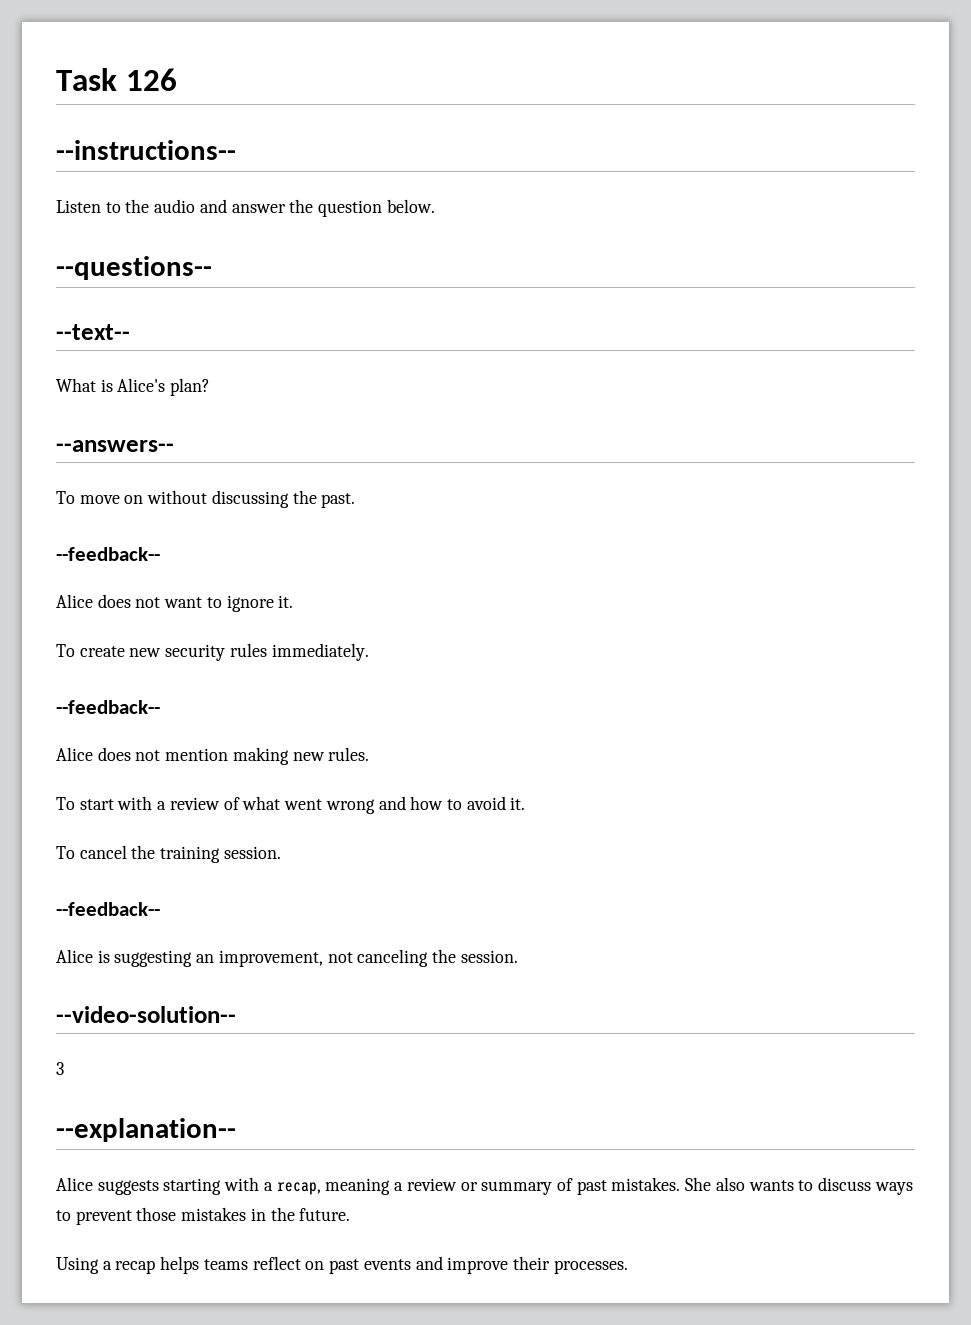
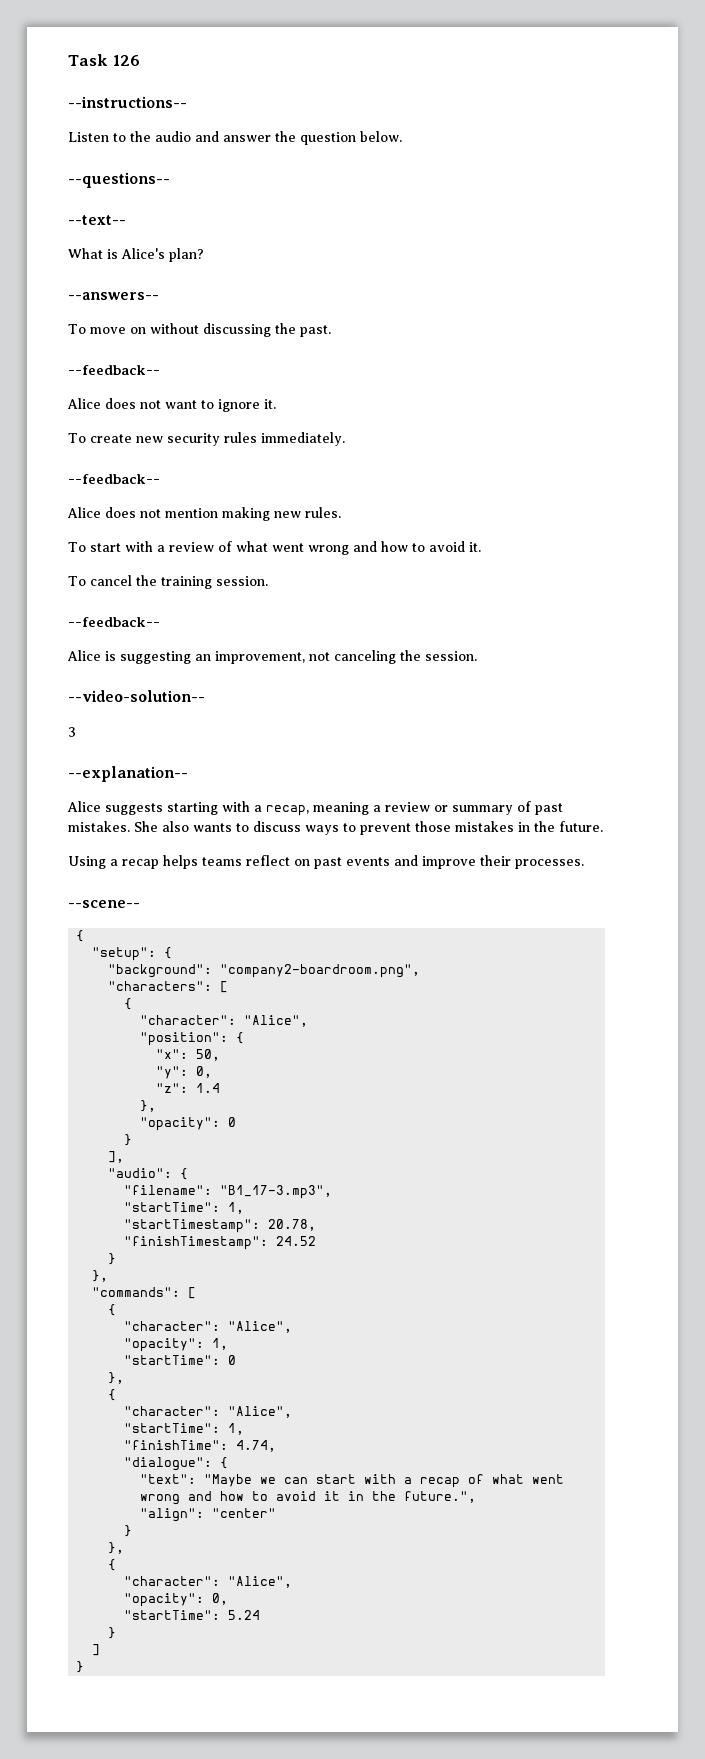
+ --scene--
+ {
+ "setup": {
+ "background": "company2-boardroom.png",
+ "characters": [
+ {
+ "character": "Alice",
+ "position": {
+ "x": 50,
+ "y": 0,
+ "z": 1.4
+ },
+ "opacity": 0
+ }
+ ],
+ "audio": {
+ "filename": "B1_17-3.mp3",
+ "startTime": 1,
+ "startTimestamp": 20.78,
+ "finishTimestamp": 24.52
+ }
+ },
+ "commands": [
+ {
+ "character": "Alice",
+ "opacity": 1,
+ "startTime": 0
+ },
+ {
+ "character": "Alice",
+ "startTime": 1,
+ "finishTime": 4.74,
+ "dialogue": {
+ "text": "Maybe we can start with a recap of what went wrong and how to avoid it in the future.",
+ "align": "center"
+ }
+ },
+ {
+ "character": "Alice",
+ "opacity": 0,
+ "startTime": 5.24
+ }
+ ]
+ }

